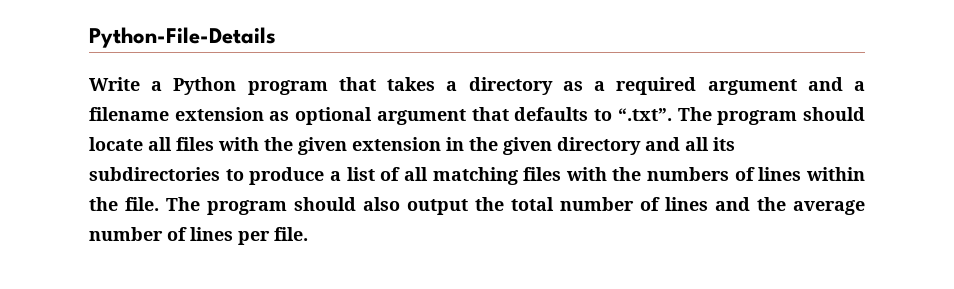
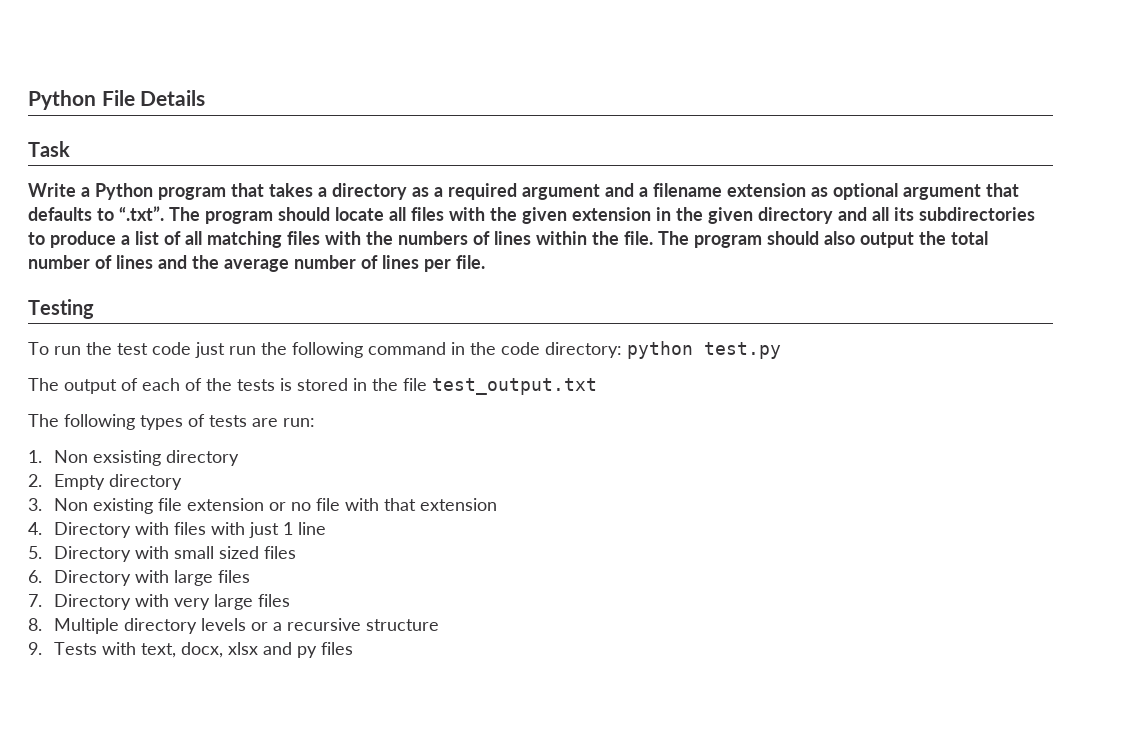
- Python-File-Details
+ Python File Details
+ Task
+ Testing
+ To run the test code just run the following command in the code directory: python test.py
+ The output of each of the tests is stored in the file test_output.txt
+ The following types of tests are run:
+ 1. Non exsisting directory
+ 2. Empty directory
+ 3. Non existing file extension or no file with that extension
+ 4. Directory with files with just 1 line
+ 5. Directory with small sized files
+ 6. Directory with large files
+ 7. Directory with very large files
+ 8. Multiple directory levels or a recursive structure
+ 9. Tests with text, docx, xlsx and py files

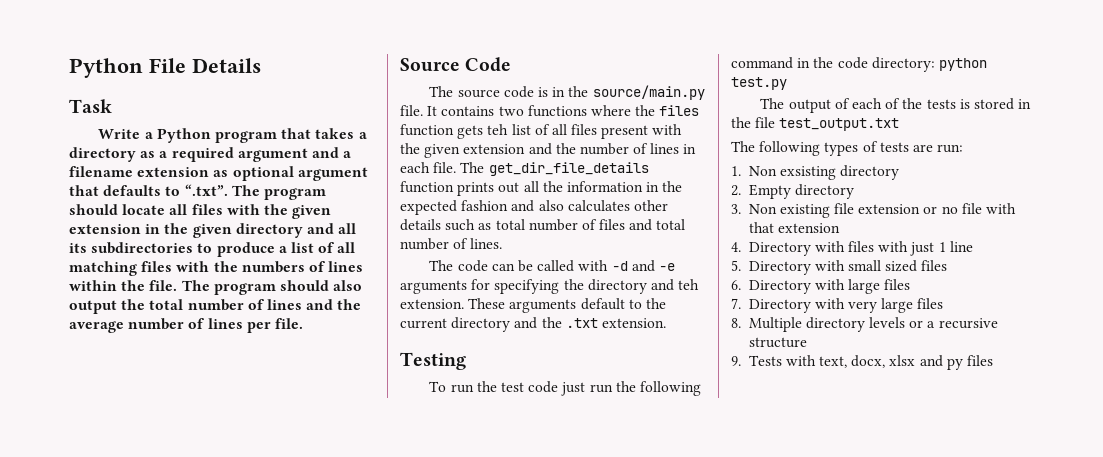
+ Source Code
+ The source code is in the source/main.py file. It contains two functions where the files function gets teh list of all files present with the given extension and the number of lines in each file. The get_dir_file_details function prints out all the information in the expected fashion and also calculates other details such as total number of files and total number of lines.
+ The code can be called with -d and -e arguments for specifying the directory and teh extension. These arguments default to the current directory and the .txt extension.

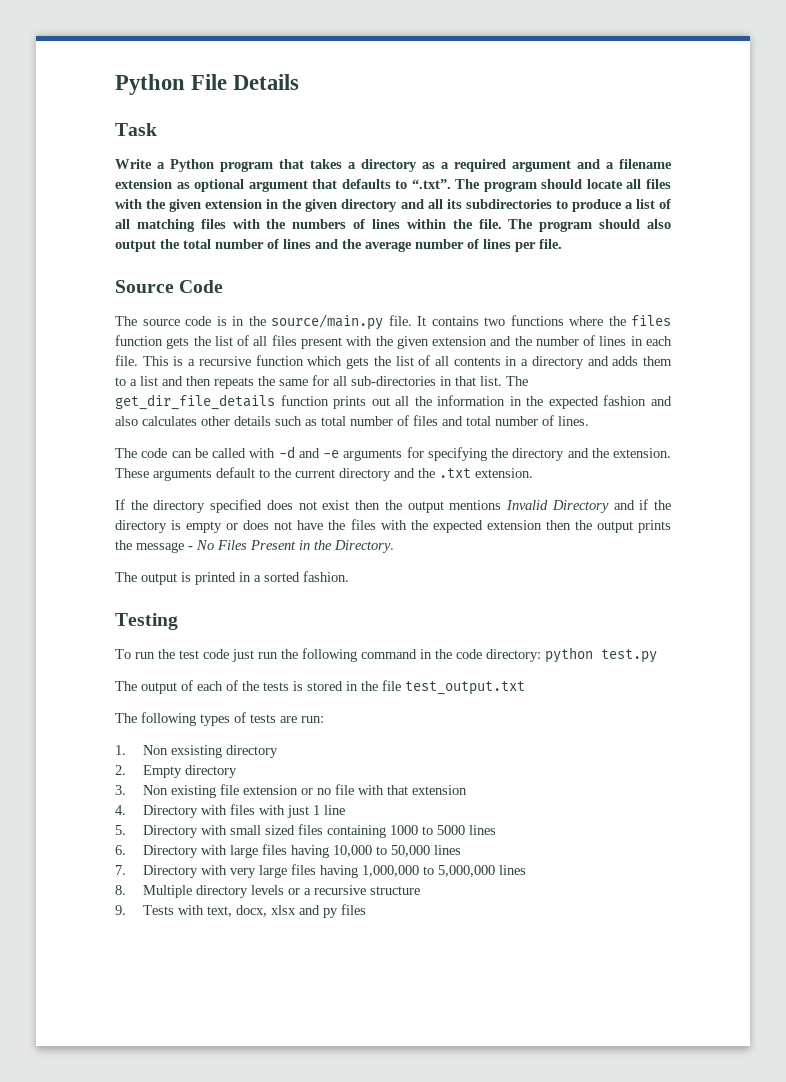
- It contains two functions where the files function gets teh list of all files present with the given extension and the number of lines in each file.
+ It contains two functions where the files function gets the list of all files present with the given extension and the number of lines in each file.
+ This is a recursive function which gets the list of all contents in a directory and adds them to a list and then repeats the same for all sub-directories in that list.
- The code can be called with -d and -e arguments for specifying the directory and teh extension.
+ The code can be called with -d and -e arguments for specifying the directory and the extension.
+ If the directory specified does not exist then the output mentions Invalid Directory and if the directory is empty or does not have the files with the expected extension then the output prints the message - No Files Present in the Directory.
+ The output is printed in a sorted fashion.
- 5. Directory with small sized files
+ 5. Directory with small sized files containing 1000 to 5000 lines
- 6. Directory with large files
+ 6. Directory with large files having 10,000 to 50,000 lines
- 7. Directory with very large files
+ 7. Directory with very large files having 1,000,000 to 5,000,000 lines

